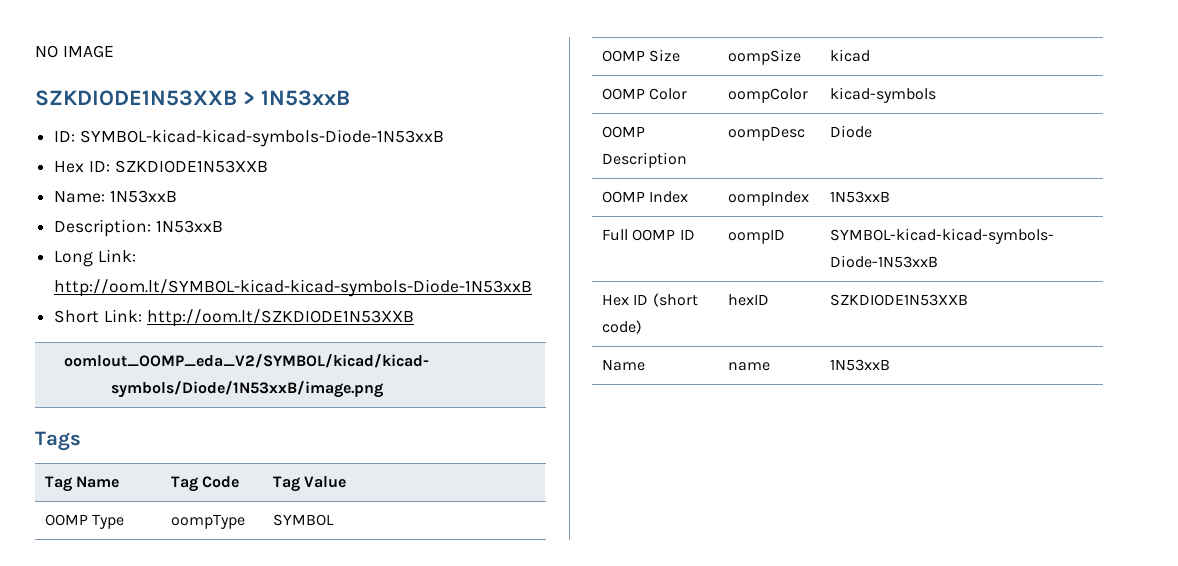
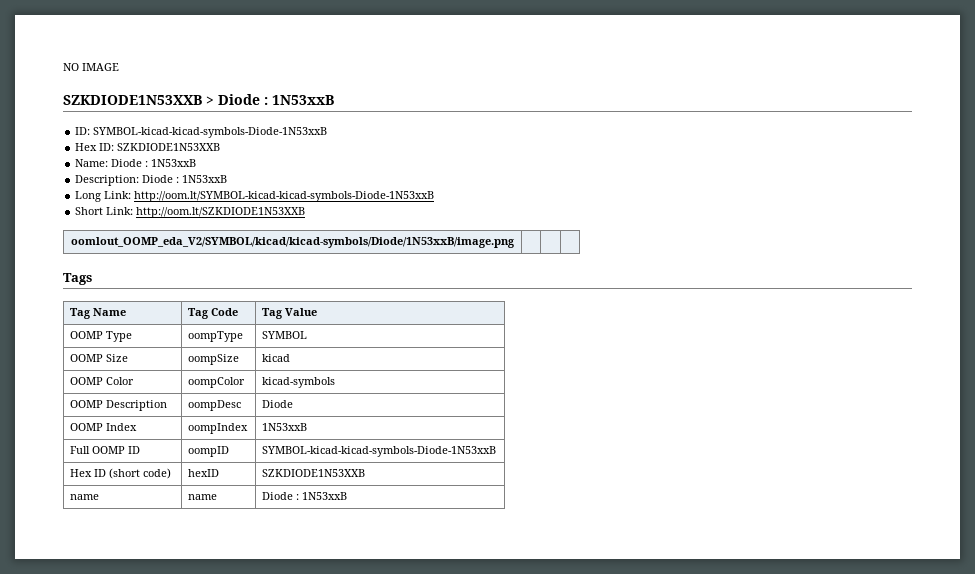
- SZKDIODE1N53XXB > 1N53xxB
+ SZKDIODE1N53XXB > Diode : 1N53xxB
- Name: 1N53xxB
+ Name: Diode : 1N53xxB
- Description: 1N53xxB
+ Description: Diode : 1N53xxB
- Name | name | 1N53xxB
+ name | name | Diode : 1N53xxB

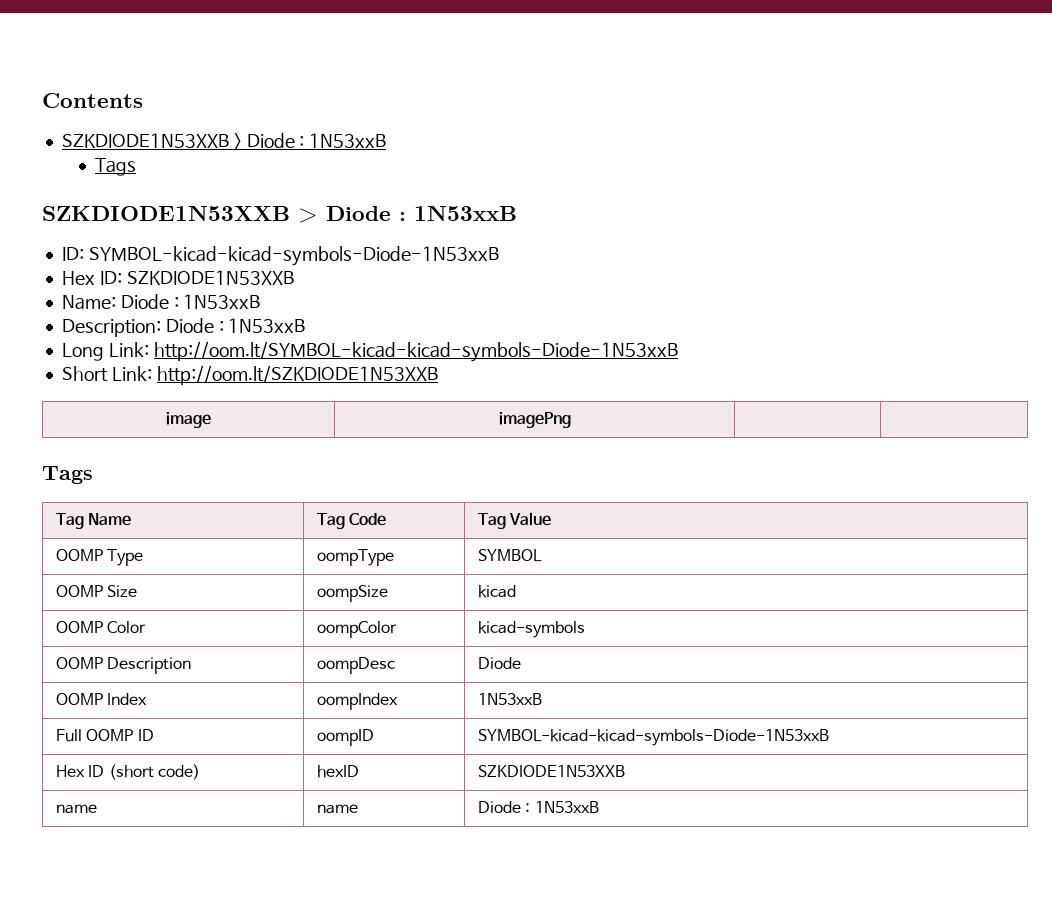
- NO IMAGE
+ Contents
+ SZKDIODE1N53XXB > Diode : 1N53xxB
+ Tags
- oomlout_OOMP_eda_V2/SYMBOL/kicad/kicad-symbols/Diode/1N53xxB/image.png | | |
+ image | imagePng | |

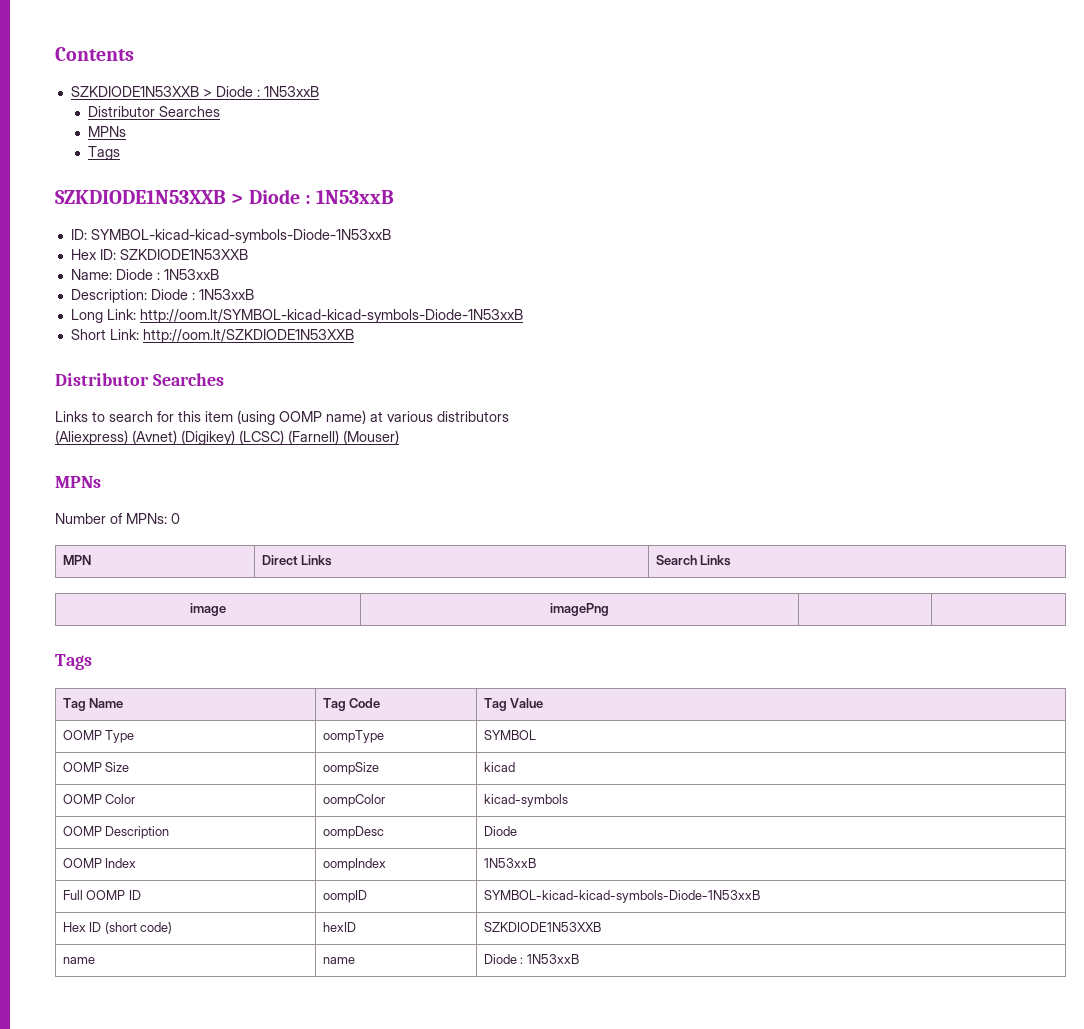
  Contents
  SZKDIODE1N53XXB > Diode : 1N53xxB
+ Distributor Searches
+ MPNs
  Short Link: http://oom.lt/SZKDIODE1N53XXB
+ Distributor Searches
+ Links to search for this item (using OOMP name) at various distributors
+ (Aliexpress) (Avnet) (Digikey) (LCSC) (Farnell) (Mouser)
+ MPNs
+ Number of MPNs: 0
+ MPN | Direct Links | Search Links

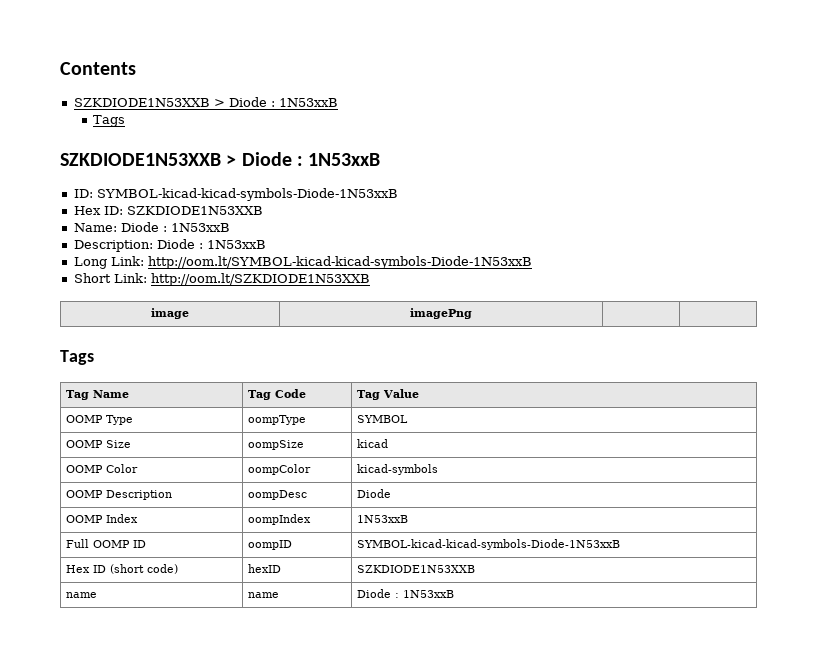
  Contents
  SZKDIODE1N53XXB > Diode : 1N53xxB
- Distributor Searches
- MPNs
  Short Link: http://oom.lt/SZKDIODE1N53XXB
- Distributor Searches
- Links to search for this item (using OOMP name) at various distributors
- (Aliexpress) (Avnet) (Digikey) (LCSC) (Farnell) (Mouser)
- MPNs
- Number of MPNs: 0
- MPN | Direct Links | Search Links

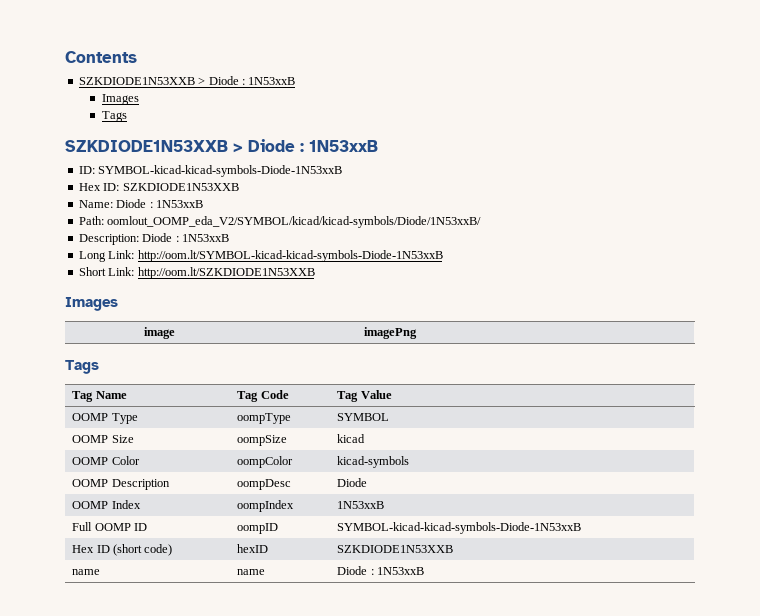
  Contents
  SZKDIODE1N53XXB > Diode : 1N53xxB
+ Images
+ Path: oomlout_OOMP_eda_V2/SYMBOL/kicad/kicad-symbols/Diode/1N53xxB/
  Short Link: http://oom.lt/SZKDIODE1N53XXB
+ Images

